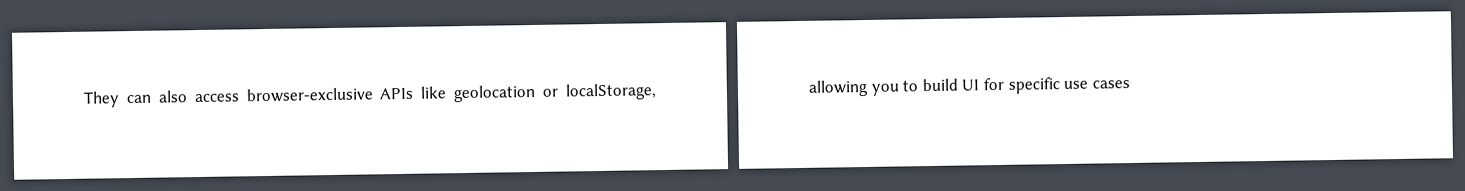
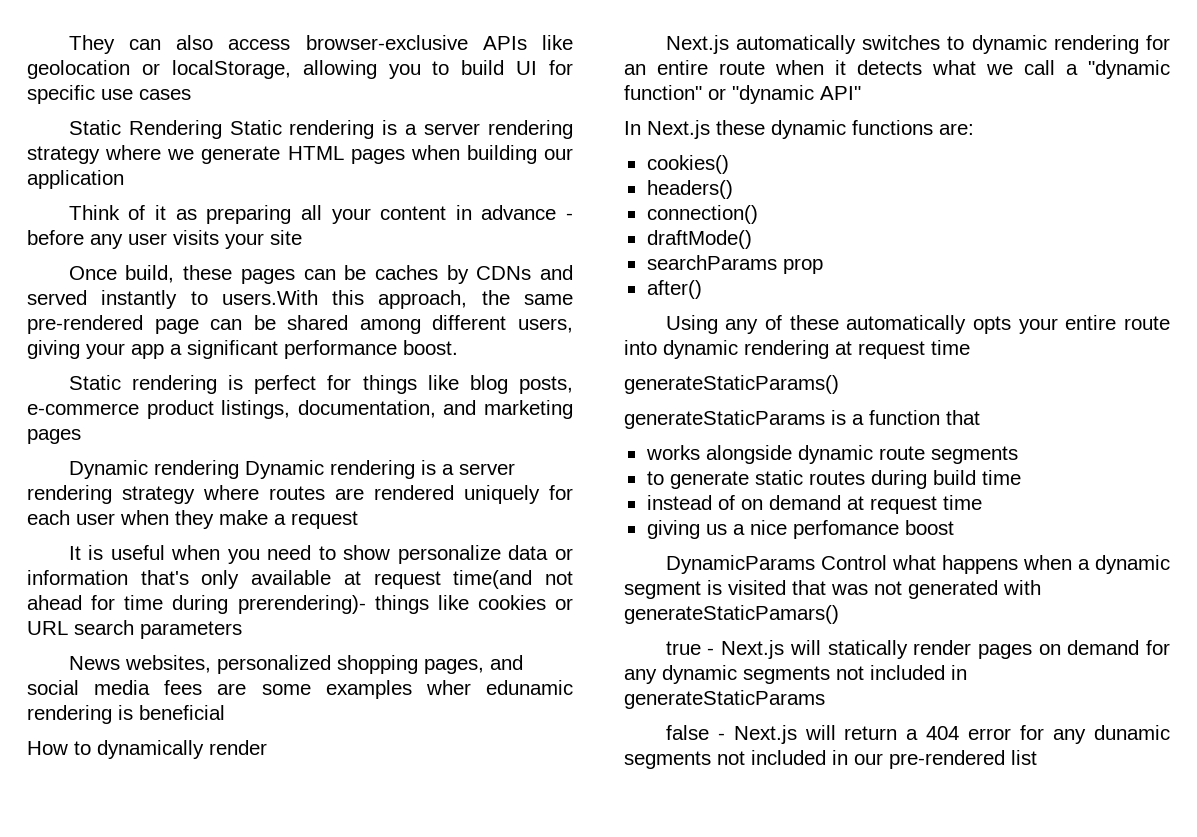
+ Static Rendering Static rendering is a server rendering strategy where we generate HTML pages when building our application
+ Think of it as preparing all your content in advance - before any user visits your site
+ Once build, these pages can be caches by CDNs and served instantly to users.With this approach, the same pre-rendered page can be shared among different users, giving your app a significant performance boost.
+ Static rendering is perfect for things like blog posts, e-commerce product listings, documentation, and marketing pages
+ Dynamic rendering Dynamic rendering is a server rendering strategy where routes are rendered uniquely for each user when they make a request
+ It is useful when you need to show personalize data or information that's only available at request time(and not ahead for time during prerendering)- things like cookies or URL search parameters
+ News websites, personalized shopping pages, and social media fees are some examples wher edunamic rendering is beneficial
+ How to dynamically render
+ Next.js automatically switches to dynamic rendering for an entire route when it detects what we call a "dynamic function" or "dynamic API"
+ In Next.js these dynamic functions are:
+ cookies()
+ headers()
+ connection()
+ draftMode()
+ searchParams prop
+ after()
+ Using any of these automatically opts your entire route into dynamic rendering at request time
+ generateStaticParams()
+ generateStaticParams is a function that
+ works alongside dynamic route segments
+ to generate static routes during build time
+ instead of on demand at request time
+ giving us a nice perfomance boost
+ DynamicParams Control what happens when a dynamic segment is visited that was not generated with generateStaticPamars()
+ true - Next.js will statically render pages on demand for any dynamic segments not included in generateStaticParams
+ false - Next.js will return a 404 error for any dunamic segments not included in our pre-rendered list

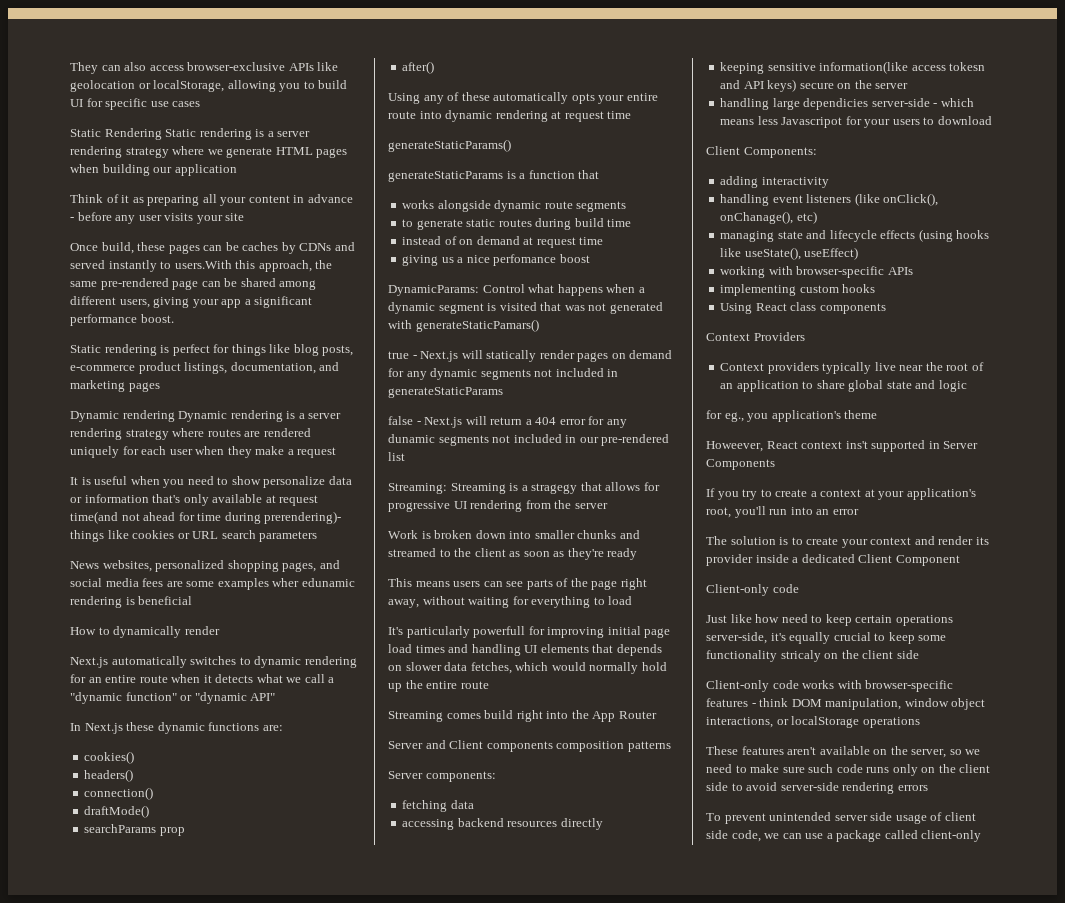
- DynamicParams Control what happens when a dynamic segment is visited that was not generated with generateStaticPamars()
+ DynamicParams: Control what happens when a dynamic segment is visited that was not generated with generateStaticPamars()
+ Streaming: Streaming is a stragegy that allows for progressive UI rendering from the server
+ Work is broken down into smaller chunks and streamed to the client as soon as they're ready
+ This means users can see parts of the page right away, without waiting for everything to load
+ It's particularly powerfull for improving initial page load times and handling UI elements that depends on slower data fetches, which would normally hold up the entire route
+ Streaming comes build right into the App Router
+ Server and Client components composition patterns
+ Server components:
+ fetching data
+ accessing backend resources directly
+ keeping sensitive information(like access tokesn and API keys) secure on the server
+ handling large dependicies server-side - which means less Javascripot for your users to download
+ Client Components:
+ adding interactivity
+ handling event listeners (like onClick(), onChanage(), etc)
+ managing state and lifecycle effects (using hooks like useState(), useEffect)
+ working with browser-specific APIs
+ implementing custom hooks
+ Using React class components
+ Context Providers
+ Context providers typically live near the root of an application to share global state and logic
+ for eg., you application's theme
+ Howeever, React context ins't supported in Server Components
+ If you try to create a context at your application's root, you'll run into an error
+ The solution is to create your context and render its provider inside a dedicated Client Component
+ Client-only code
+ Just like how need to keep certain operations server-side, it's equally crucial to keep some functionality stricaly on the client side
+ Client-only code works with browser-specific features - think DOM manipulation, window object interactions, or localStorage operations
+ These features aren't available on the server, so we need to make sure such code runs only on the client side to avoid server-side rendering errors
+ To prevent unintended server side usage of client side code, we can use a package called client-only

